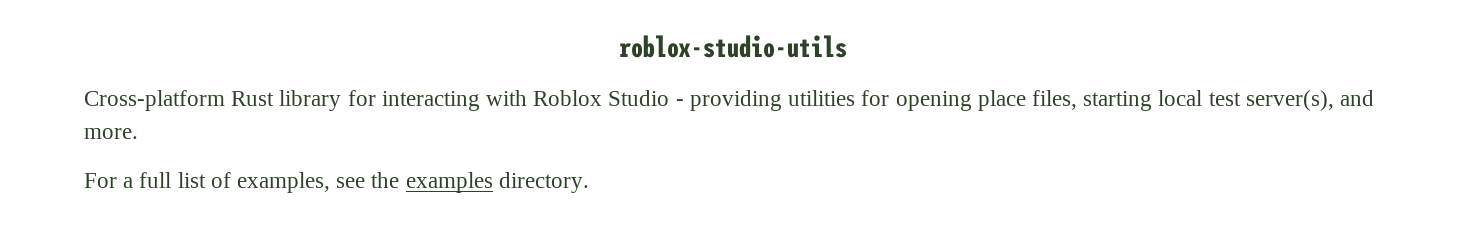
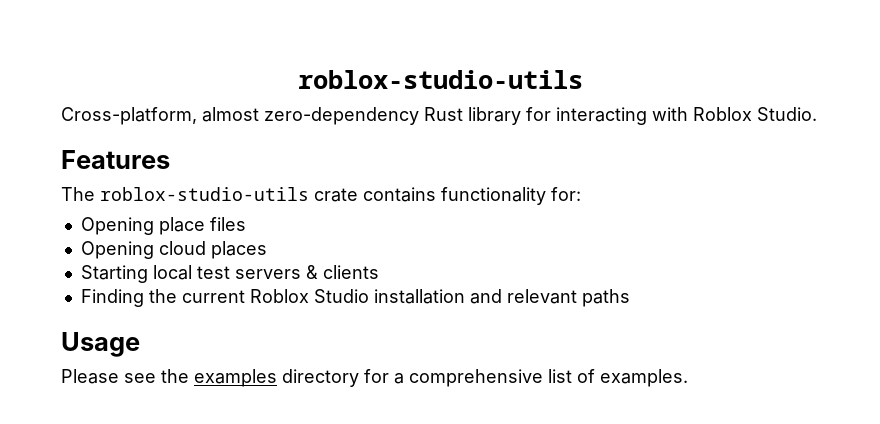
- Cross-platform Rust library for interacting with Roblox Studio - providing utilities for opening place files, starting local test server(s), and more.
- For a full list of examples, see the examples directory.
+ Cross-platform, almost zero-dependency Rust library for interacting with Roblox Studio.
+ Features
+ The roblox-studio-utils crate contains functionality for:
+ Opening place files
+ Opening cloud places
+ Starting local test servers & clients
+ Finding the current Roblox Studio installation and relevant paths
+ Usage
+ Please see the examples directory for a comprehensive list of examples.

